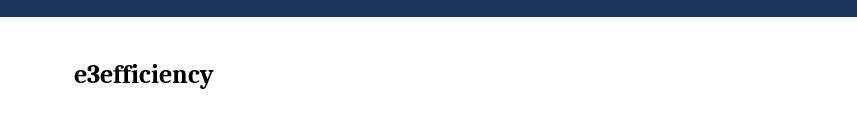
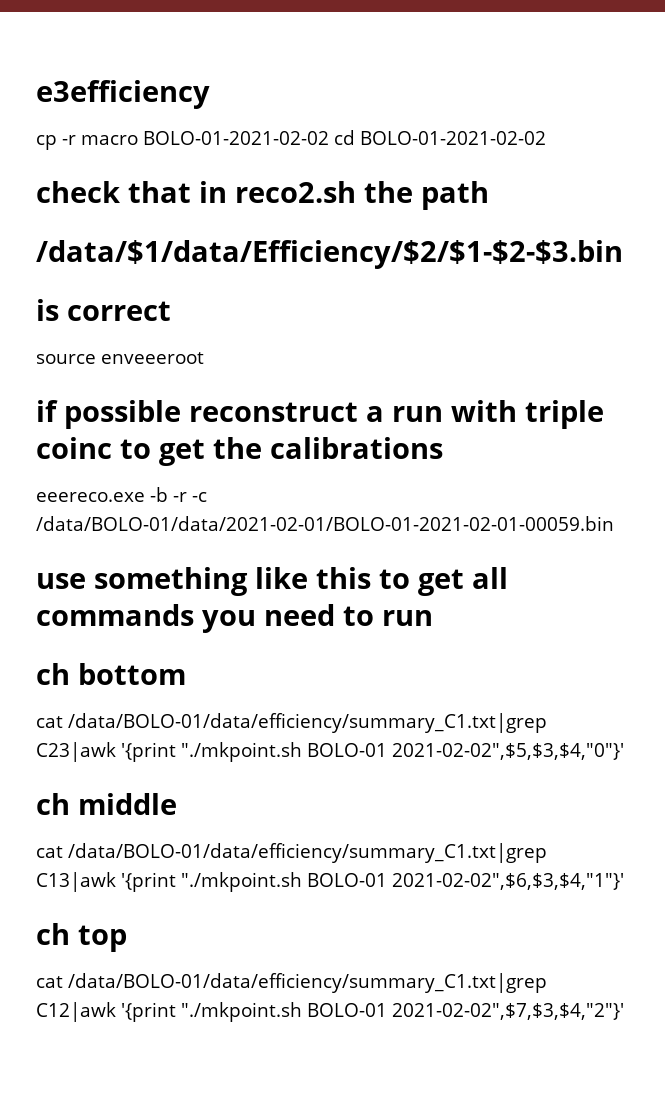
+ cp -r macro BOLO-01-2021-02-02 cd BOLO-01-2021-02-02
+ check that in reco2.sh the path
+ /data/$1/data/Efficiency/$2/$1-$2-$3.bin
+ is correct
+ source enveeeroot
+ if possible reconstruct a run with triple coinc to get the calibrations
+ eeereco.exe -b -r -c /data/BOLO-01/data/2021-02-01/BOLO-01-2021-02-01-00059.bin
+ use something like this to get all commands you need to run
+ ch bottom
+ cat /data/BOLO-01/data/efficiency/summary_C1.txt|grep C23|awk '{print "./mkpoint.sh BOLO-01 2021-02-02",$5,$3,$4,"0"}'
+ ch middle
+ cat /data/BOLO-01/data/efficiency/summary_C1.txt|grep C13|awk '{print "./mkpoint.sh BOLO-01 2021-02-02",$6,$3,$4,"1"}'
+ ch top
+ cat /data/BOLO-01/data/efficiency/summary_C1.txt|grep C12|awk '{print "./mkpoint.sh BOLO-01 2021-02-02",$7,$3,$4,"2"}'

